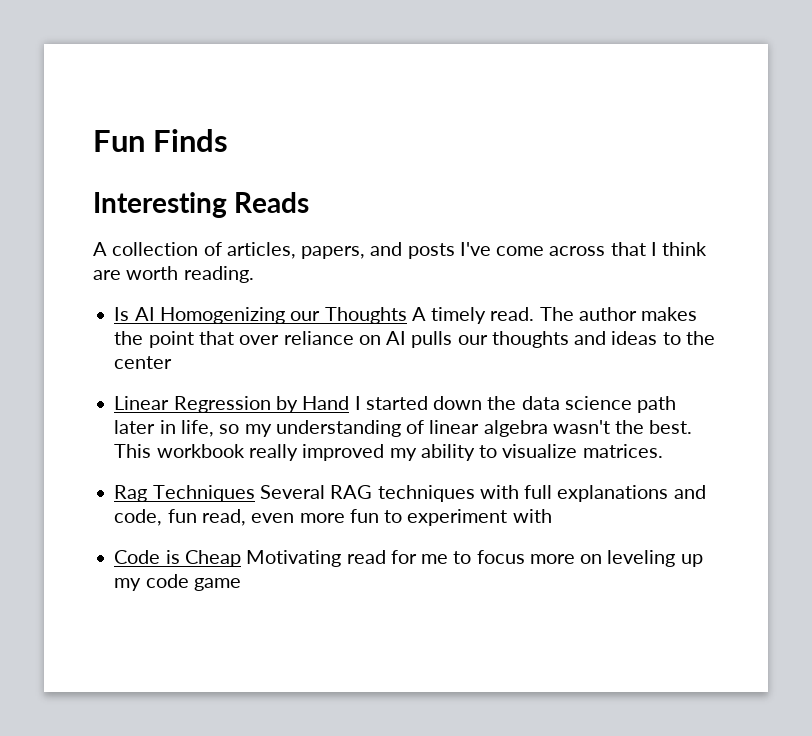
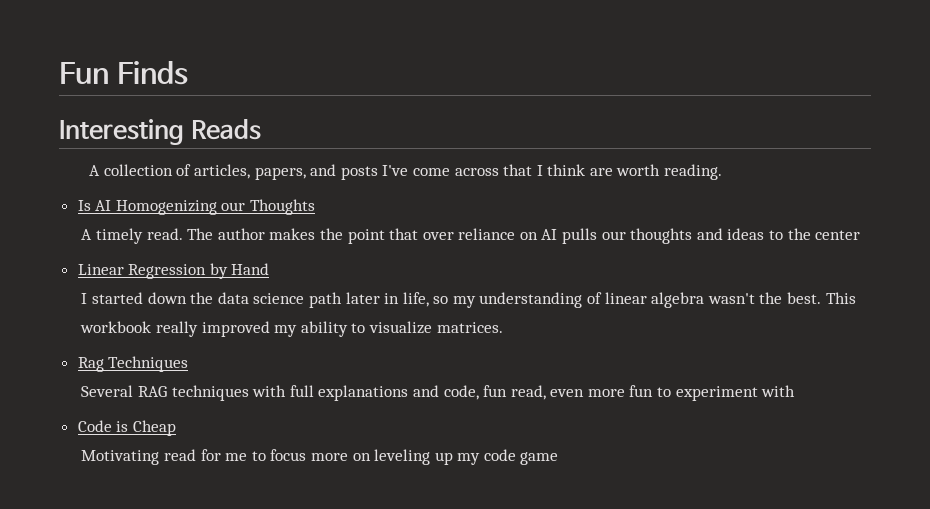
- Is AI Homogenizing our Thoughts A timely read.
+ Is AI Homogenizing our Thoughts
+ A timely read.
- Linear Regression by Hand I started down the data science path later in life, so my understanding of linear algebra wasn't the best.
+ Linear Regression by Hand
+ I started down the data science path later in life, so my understanding of linear algebra wasn't the best.
- Rag Techniques Several RAG techniques with full explanations and code, fun read, even more fun to experiment with
+ Rag Techniques
+ Several RAG techniques with full explanations and code, fun read, even more fun to experiment with
- Code is Cheap Motivating read for me to focus more on leveling up my code game
+ Code is Cheap
+ Motivating read for me to focus more on leveling up my code game

